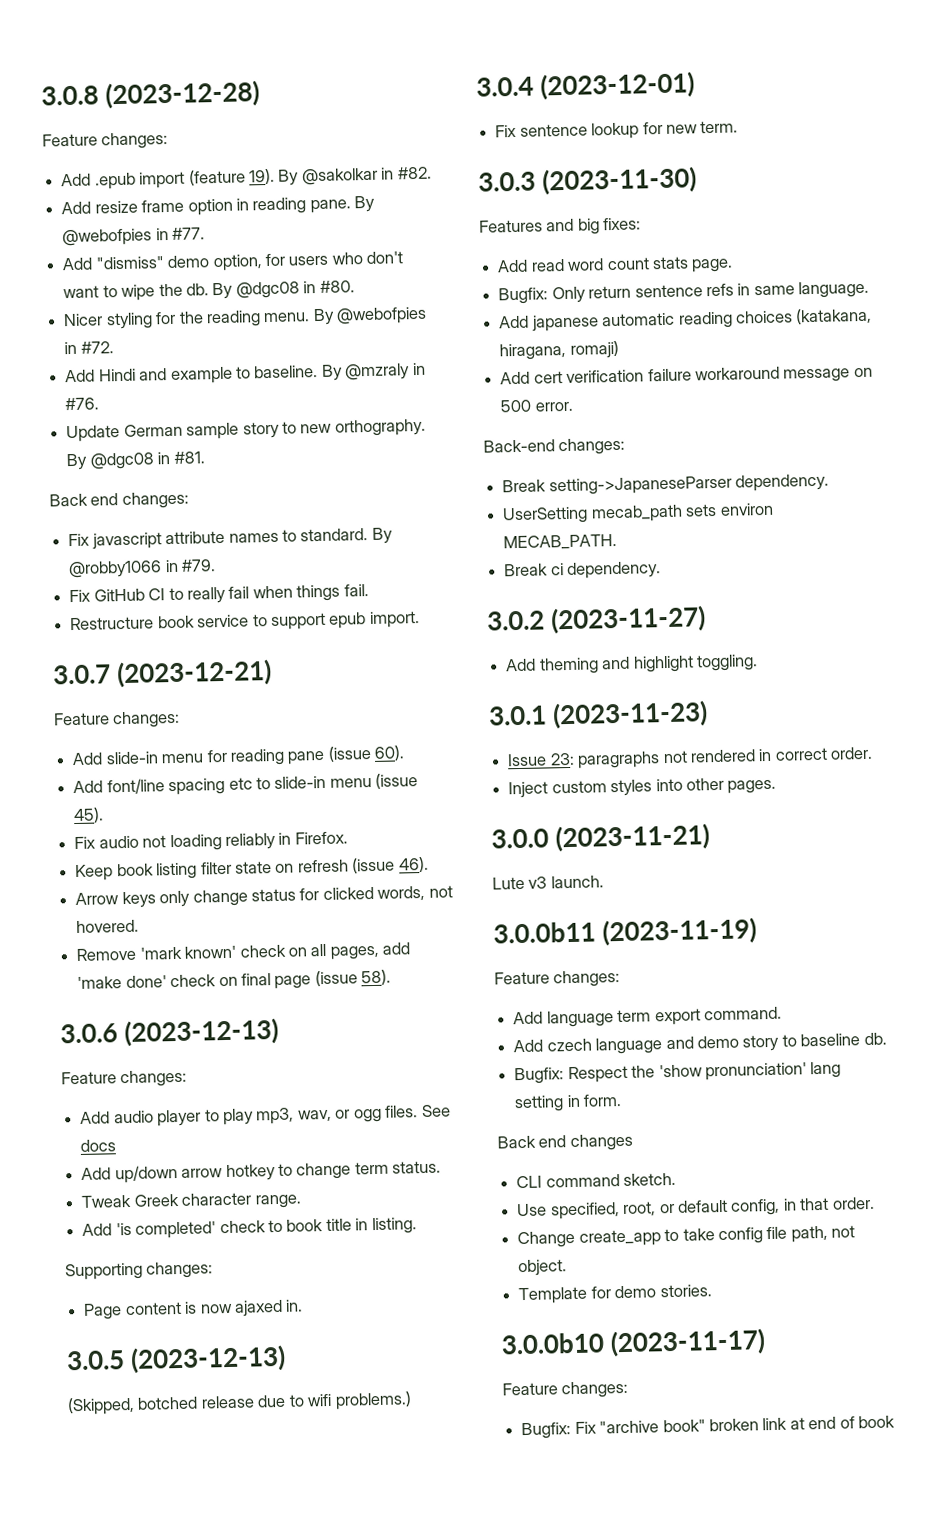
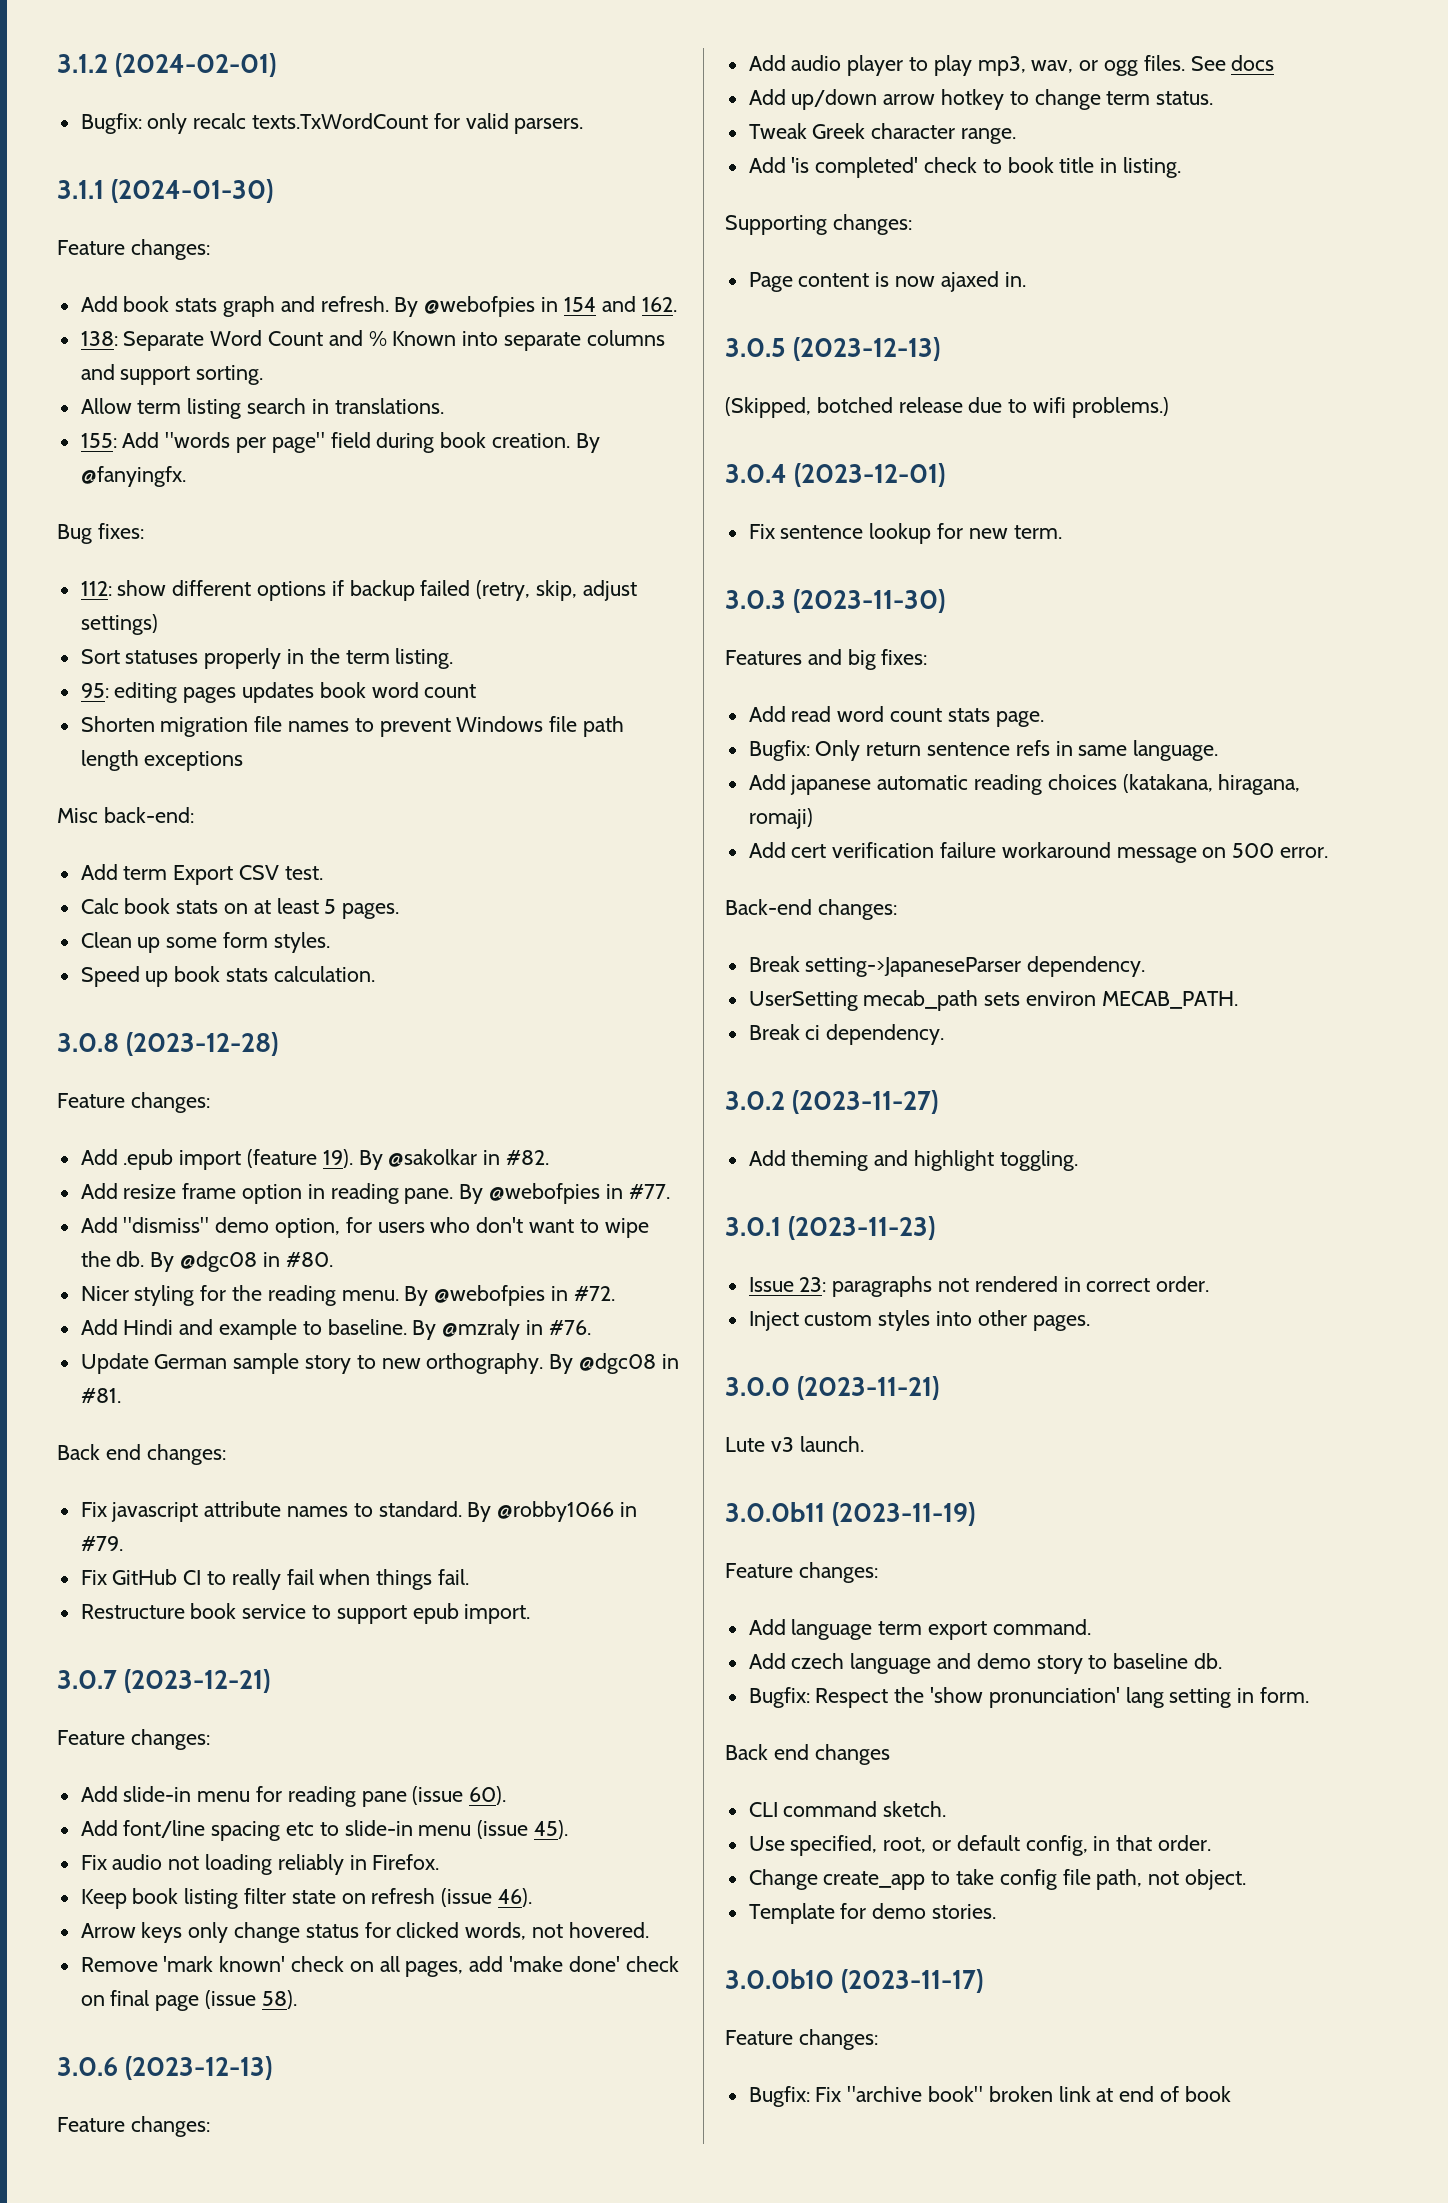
+ 3.1.2 (2024-02-01)
+ Bugfix: only recalc texts.TxWordCount for valid parsers.
+ 3.1.1 (2024-01-30)
+ Feature changes:
+ Add book stats graph and refresh. By @webofpies in 154 and 162.
+ 138: Separate Word Count and % Known into separate columns and support sorting.
+ Allow term listing search in translations.
+ 155: Add "words per page" field during book creation. By @fanyingfx.
+ Bug fixes:
+ 112: show different options if backup failed (retry, skip, adjust settings)
+ Sort statuses properly in the term listing.
+ 95: editing pages updates book word count
+ Shorten migration file names to prevent Windows file path length exceptions
+ Misc back-end:
+ Add term Export CSV test.
+ Calc book stats on at least 5 pages.
+ Clean up some form styles.
+ Speed up book stats calculation.

